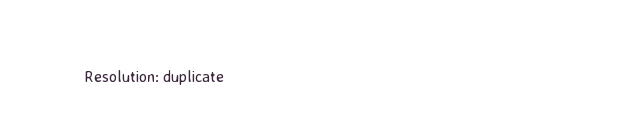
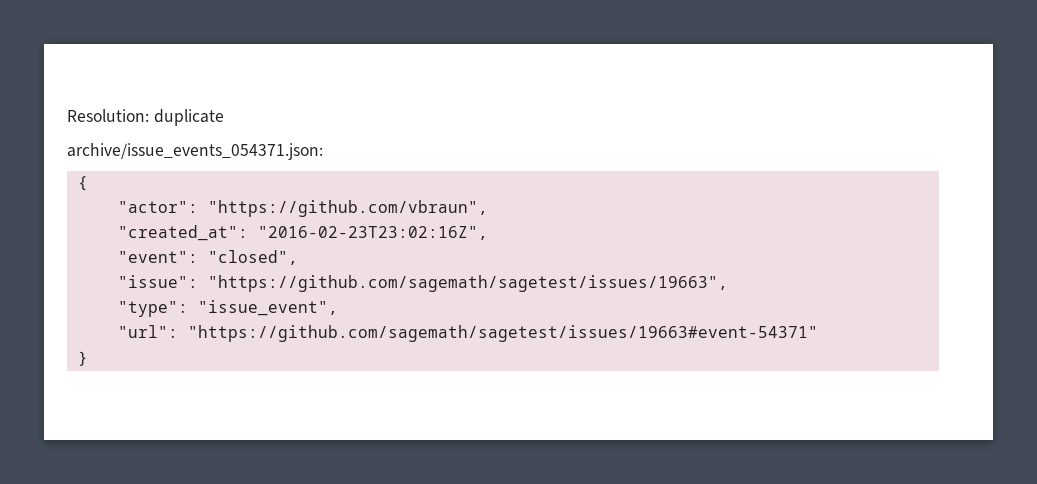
+ archive/issue_events_054371.json:
+ {
+ "actor": "https://github.com/vbraun",
+ "created_at": "2016-02-23T23:02:16Z",
+ "event": "closed",
+ "issue": "https://github.com/sagemath/sagetest/issues/19663",
+ "type": "issue_event",
+ "url": "https://github.com/sagemath/sagetest/issues/19663#event-54371"
+ }

